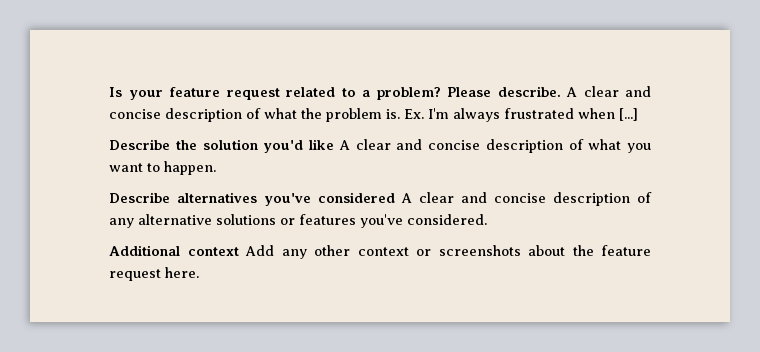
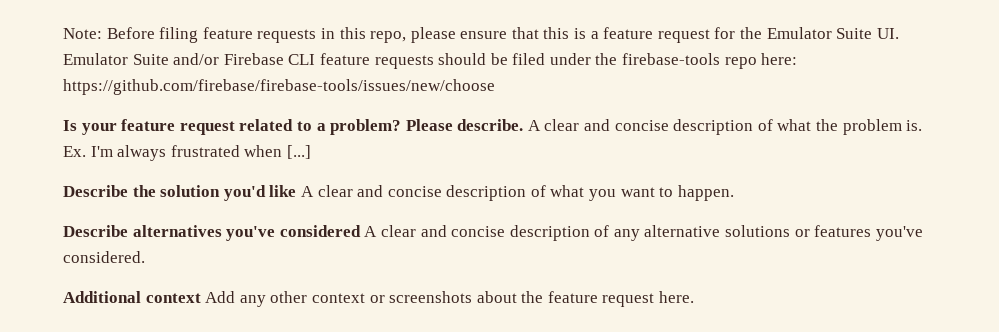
+ Note: Before filing feature requests in this repo, please ensure that this is a feature request for the Emulator Suite UI. Emulator Suite and/or Firebase CLI feature requests should be filed under the firebase-tools repo here: https://github.com/firebase/firebase-tools/issues/new/choose

